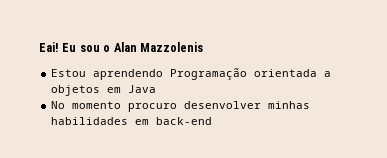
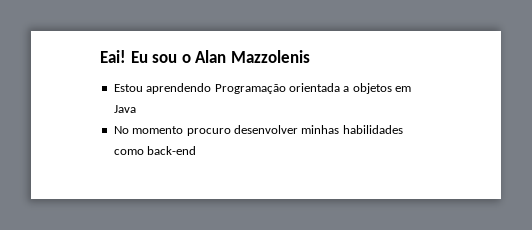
- No momento procuro desenvolver minhas habilidades em back-end
+ No momento procuro desenvolver minhas habilidades como back-end

